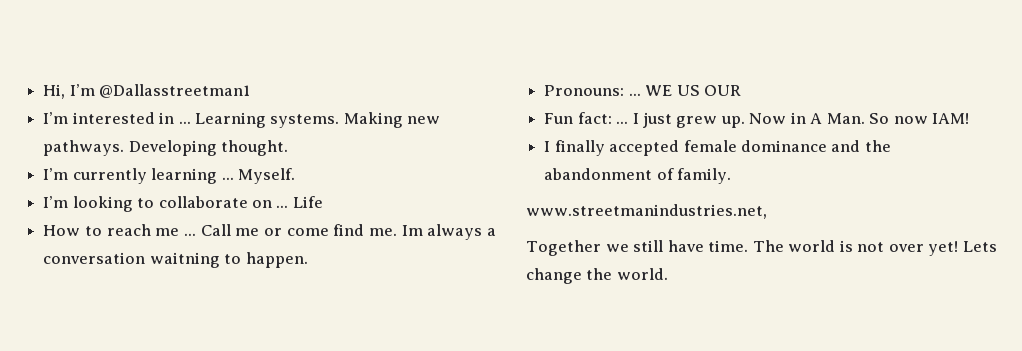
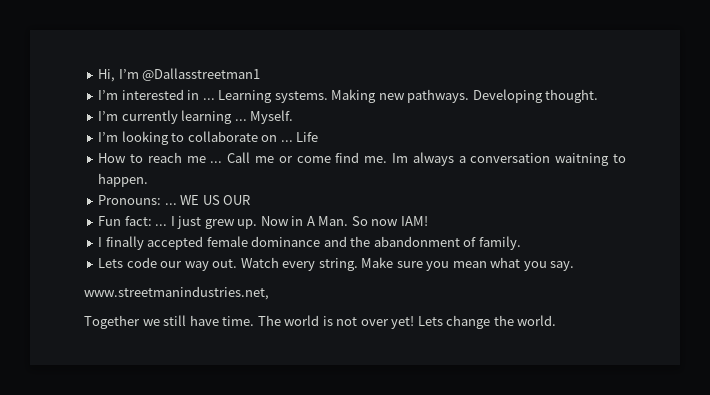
+ Lets code our way out. Watch every string. Make sure you mean what you say.

